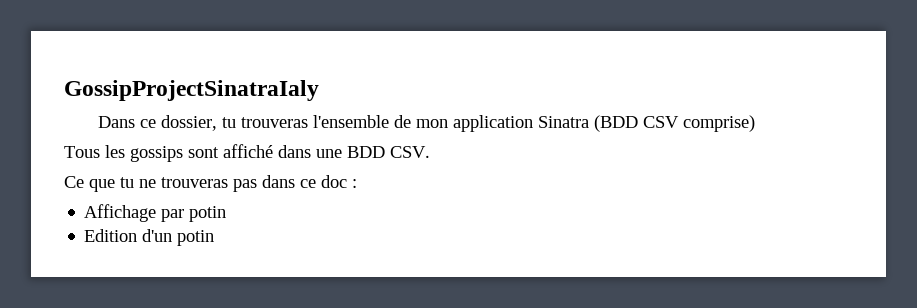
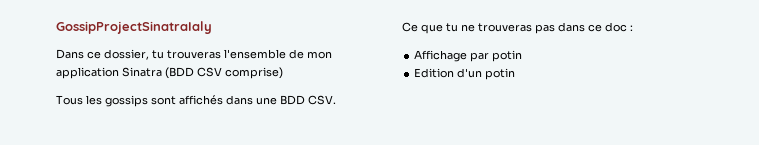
- Tous les gossips sont affiché dans une BDD CSV.
+ Tous les gossips sont affichés dans une BDD CSV.

